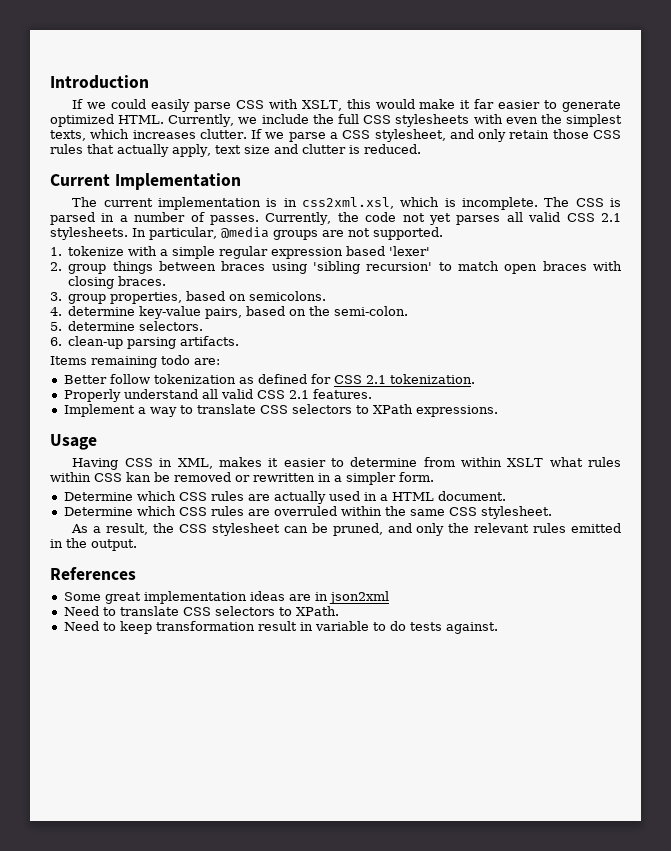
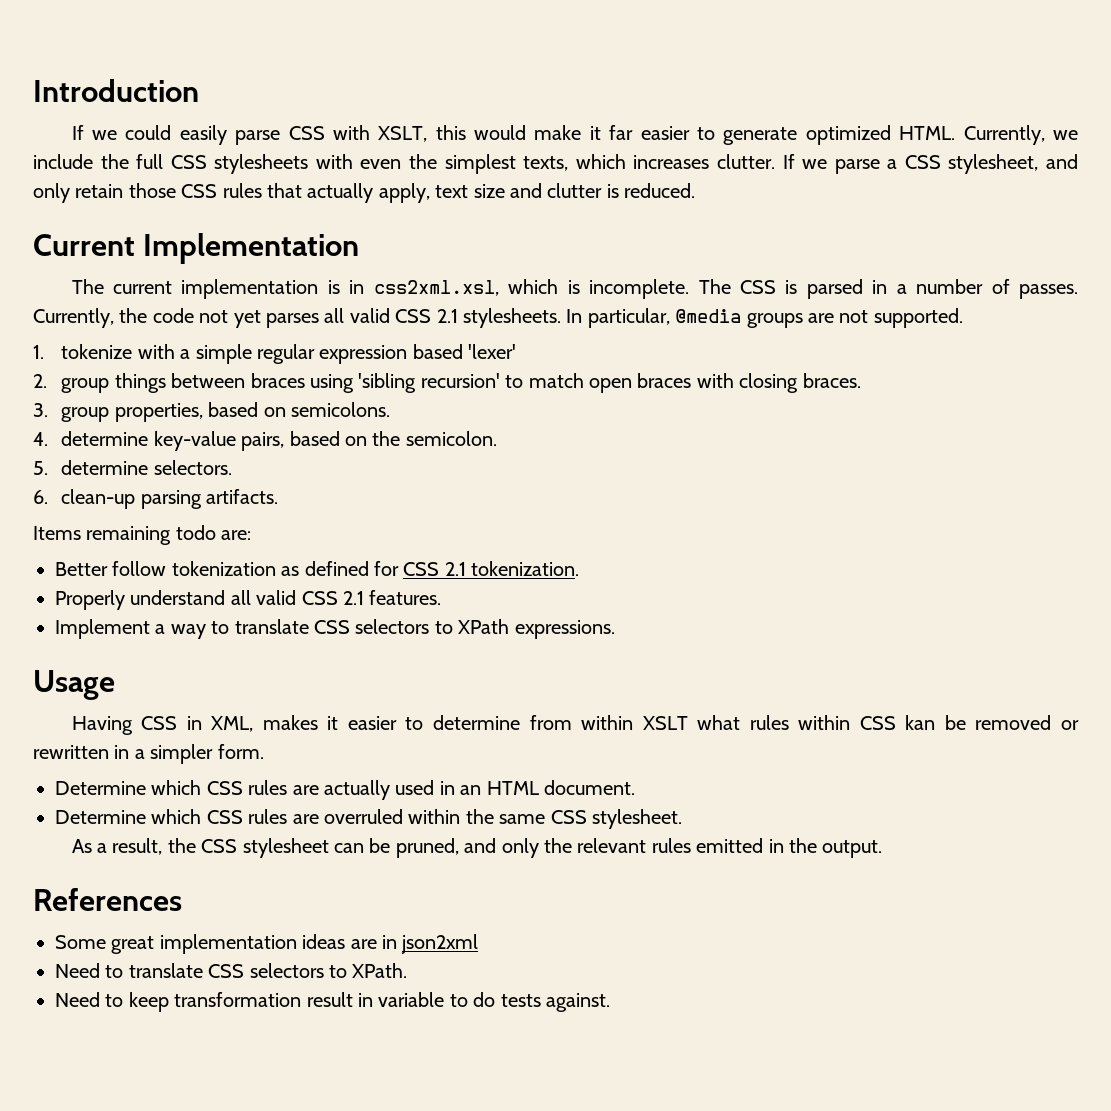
- 4. determine key-value pairs, based on the semi-colon.
+ 4. determine key-value pairs, based on the semicolon.
- Determine which CSS rules are actually used in a HTML document.
+ Determine which CSS rules are actually used in an HTML document.

